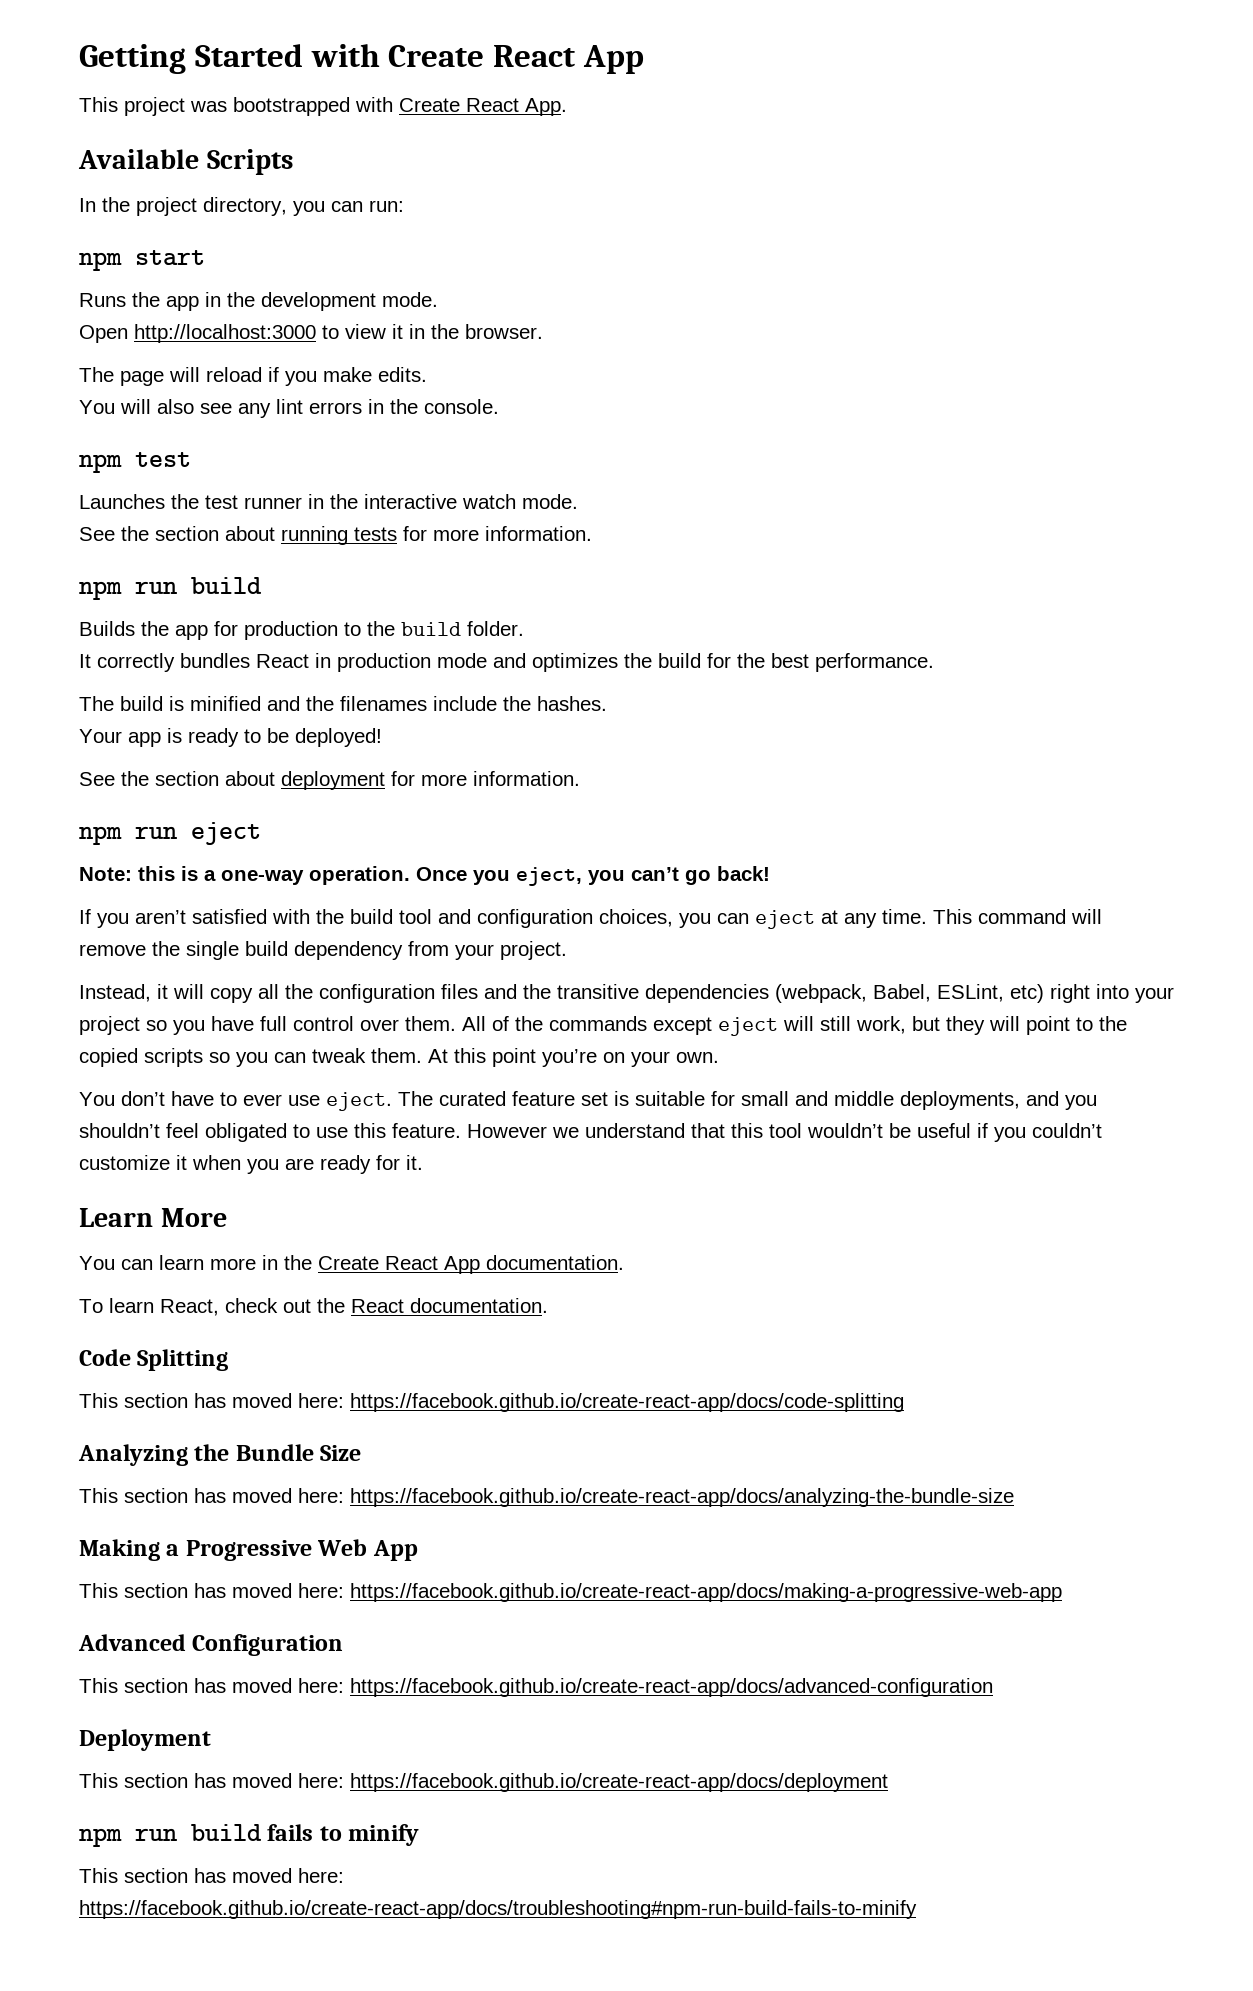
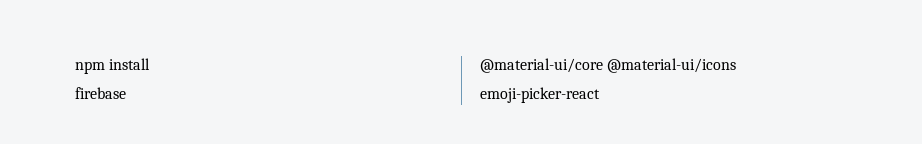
- Getting Started with Create React App
- This project was bootstrapped with Create React App.
- Available Scripts
- In the project directory, you can run:
- npm start
- Runs the app in the development mode.
- Open http://localhost:3000 to view it in the browser.
- The page will reload if you make edits.
- You will also see any lint errors in the console.
- npm test
- Launches the test runner in the interactive watch mode.
- See the section about running tests for more information.
- npm run build
- Builds the app for production to the build folder.
- It correctly bundles React in production mode and optimizes the build for the best performance.
- The build is minified and the filenames include the hashes.
- Your app is ready to be deployed!
- See the section about deployment for more information.
- npm run eject
- Note: this is a one-way operation. Once you eject, you can’t go back!
- If you aren’t satisfied with the build tool and configuration choices, you can eject at any time. This command will remove the single build dependency from your project.
- Instead, it will copy all the configuration files and the transitive dependencies (webpack, Babel, ESLint, etc) right into your project so you have full control over them. All of the commands except eject will still work, but they will point to the copied scripts so you can tweak them. At this point you’re on your own.
- You don’t have to ever use eject. The curated feature set is suitable for small and middle deployments, and you shouldn’t feel obligated to use this feature. However we understand that this tool wouldn’t be useful if you couldn’t customize it when you are ready for it.
- Learn More
- You can learn more in the Create React App documentation.
- To learn React, check out the React documentation.
- Code Splitting
- This section has moved here: https://facebook.github.io/create-react-app/docs/code-splitting
- Analyzing the Bundle Size
- This section has moved here: https://facebook.github.io/create-react-app/docs/analyzing-the-bundle-size
- Making a Progressive Web App
- This section has moved here: https://facebook.github.io/create-react-app/docs/making-a-progressive-web-app
- Advanced Configuration
- This section has moved here: https://facebook.github.io/create-react-app/docs/advanced-configuration
- Deployment
- This section has moved here: https://facebook.github.io/create-react-app/docs/deployment
- npm run build fails to minify
- This section has moved here: https://facebook.github.io/create-react-app/docs/troubleshooting#npm-run-build-fails-to-minify
+ npm install
+ firebase
+ @material-ui/core @material-ui/icons
+ emoji-picker-react

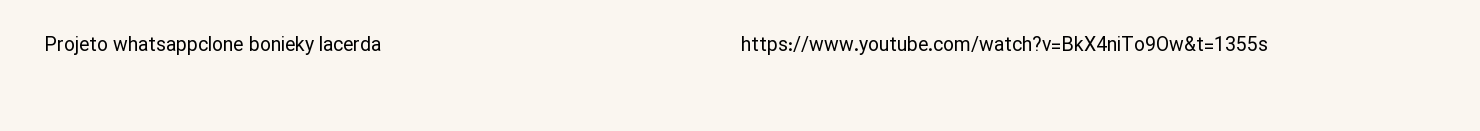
- npm install
- firebase
- @material-ui/core @material-ui/icons
- emoji-picker-react
+ Projeto whatsappclone bonieky lacerda https://www.youtube.com/watch?v=BkX4niTo9Ow&t=1355s

